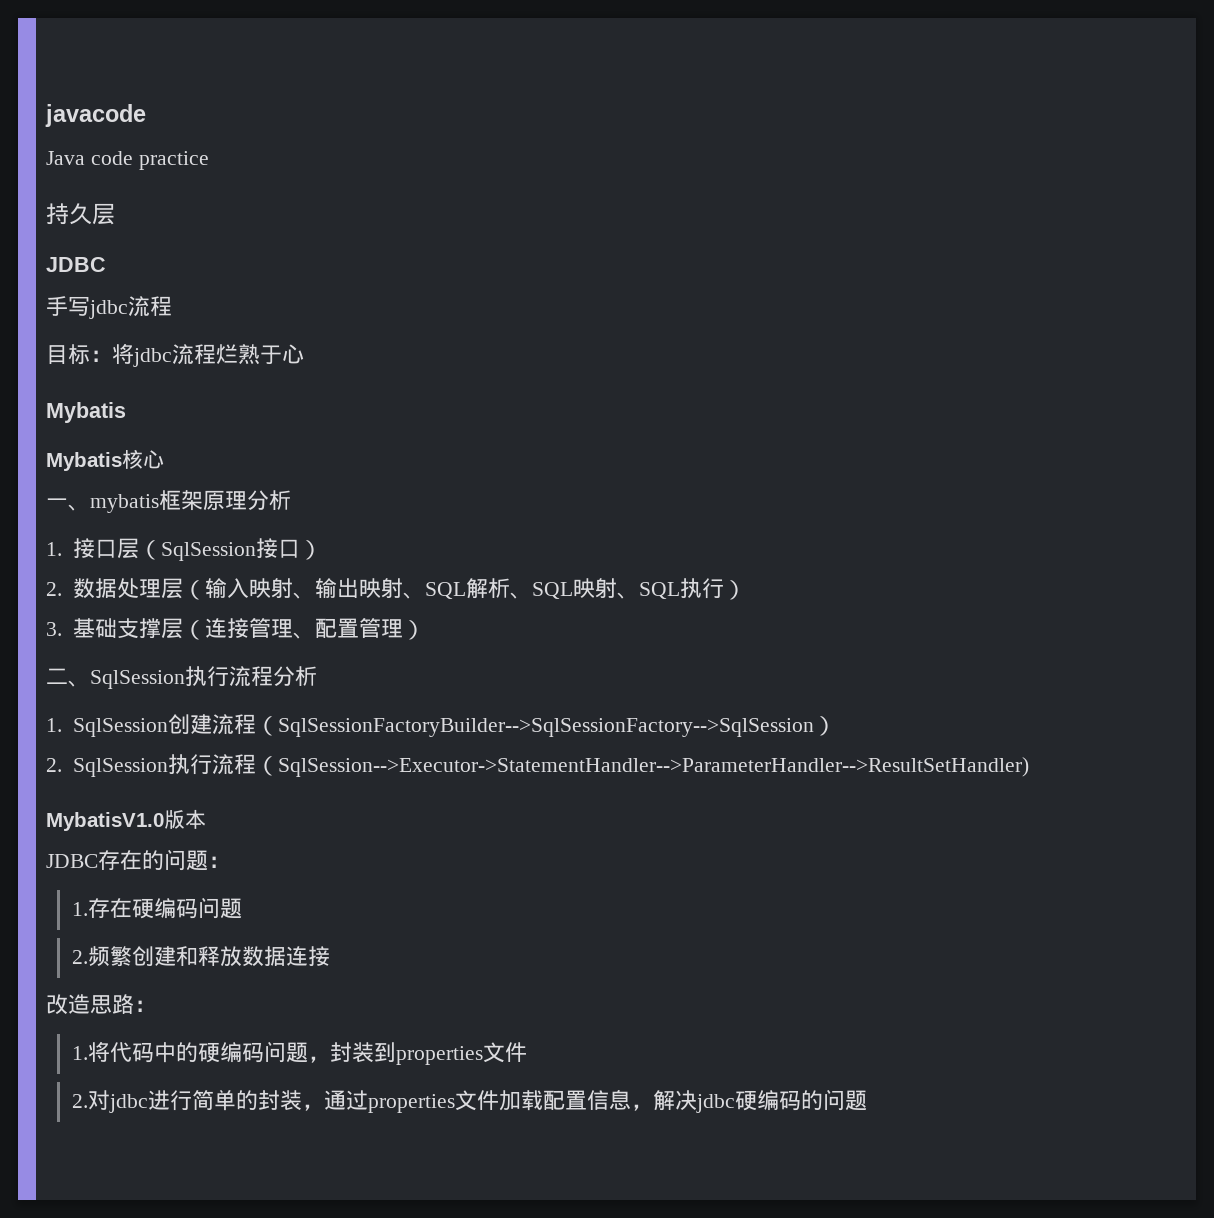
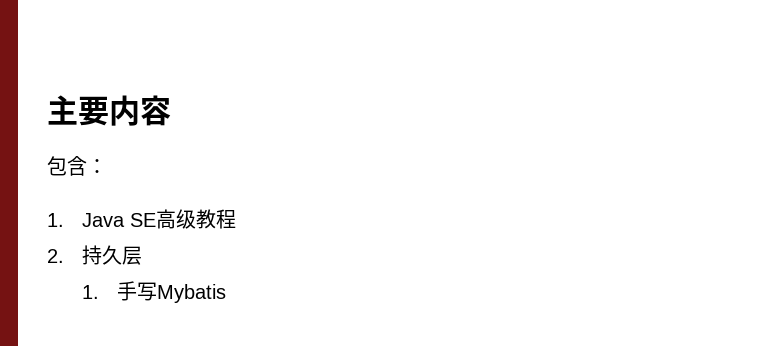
- javacode
- Java code practice
- 持久层
- JDBC
- 手写jdbc流程
- 目标：将jdbc流程烂熟于心
- Mybatis
- Mybatis核心
- 一、mybatis框架原理分析
- 1.接口层（SqlSession接口）
- 2.数据处理层（输入映射、输出映射、SQL解析、SQL映射、SQL执行）
- 3.基础支撑层（连接管理、配置管理）
- 二、SqlSession执行流程分析
- 1. SqlSession创建流程（SqlSessionFactoryBuilder-->SqlSessionFactory-->SqlSession）
- 2. SqlSession执行流程（SqlSession-->Executor->StatementHandler-->ParameterHandler-->ResultSetHandler)
- MybatisV1.0版本
- JDBC存在的问题：
- 1.存在硬编码问题
- 2.频繁创建和释放数据连接
- 改造思路：
- 1.将代码中的硬编码问题，封装到properties文件
- 2.对jdbc进行简单的封装，通过properties文件加载配置信息，解决jdbc硬编码的问题
+ 主要内容
+ 包含：
+ 1. Java SE高级教程
+ 2.持久层
+ 1.手写Mybatis

